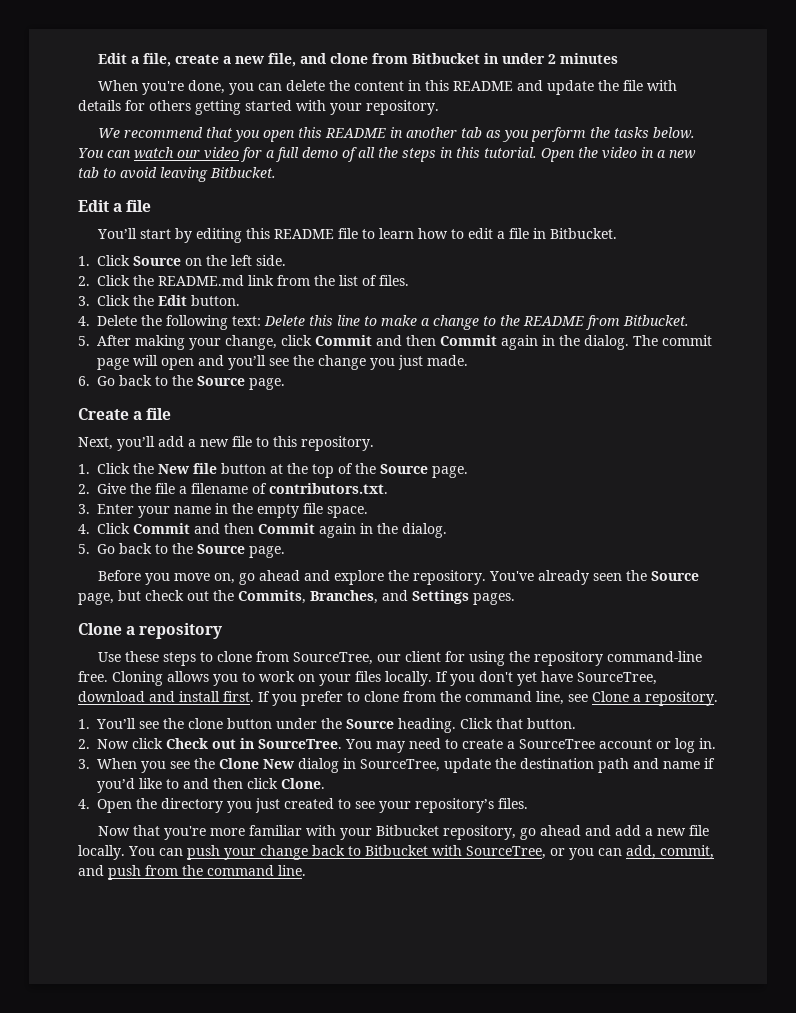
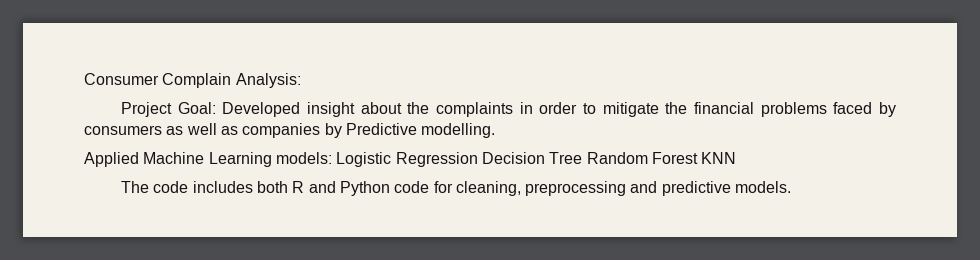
- Edit a file, create a new file, and clone from Bitbucket in under 2 minutes
- When you're done, you can delete the content in this README and update the file with details for others getting started with your repository.
- We recommend that you open this README in another tab as you perform the tasks below. You can watch our video for a full demo of all the steps in this tutorial. Open the video in a new tab to avoid leaving Bitbucket.
- Edit a file
- You’ll start by editing this README file to learn how to edit a file in Bitbucket.
- 1. Click Source on the left side.
- 2. Click the README.md link from the list of files.
- 3. Click the Edit button.
- 4. Delete the following text: Delete this line to make a change to the README from Bitbucket.
- 5. After making your change, click Commit and then Commit again in the dialog. The commit page will open and you’ll see the change you just made.
- 6. Go back to the Source page.
- Create a file
- Next, you’ll add a new file to this repository.
- 1. Click the New file button at the top of the Source page.
- 2. Give the file a filename of contributors.txt.
- 3. Enter your name in the empty file space.
- 4. Click Commit and then Commit again in the dialog.
- 5. Go back to the Source page.
- Before you move on, go ahead and explore the repository. You've already seen the Source page, but check out the Commits, Branches, and Settings pages.
- Clone a repository
- Use these steps to clone from SourceTree, our client for using the repository command-line free. Cloning allows you to work on your files locally. If you don't yet have SourceTree, download and install first. If you prefer to clone from the command line, see Clone a repository.
- 1. You’ll see the clone button under the Source heading. Click that button.
- 2. Now click Check out in SourceTree. You may need to create a SourceTree account or log in.
- 3. When you see the Clone New dialog in SourceTree, update the destination path and name if you’d like to and then click Clone.
- 4. Open the directory you just created to see your repository’s files.
- Now that you're more familiar with your Bitbucket repository, go ahead and add a new file locally. You can push your change back to Bitbucket with SourceTree, or you can add, commit, and push from the command line.
+ Consumer Complain Analysis:
+ Project Goal: Developed insight about the complaints in order to mitigate the financial problems faced by consumers as well as companies by Predictive modelling.
+ Applied Machine Learning models: Logistic Regression Decision Tree Random Forest KNN
+ The code includes both R and Python code for cleaning, preprocessing and predictive models.

